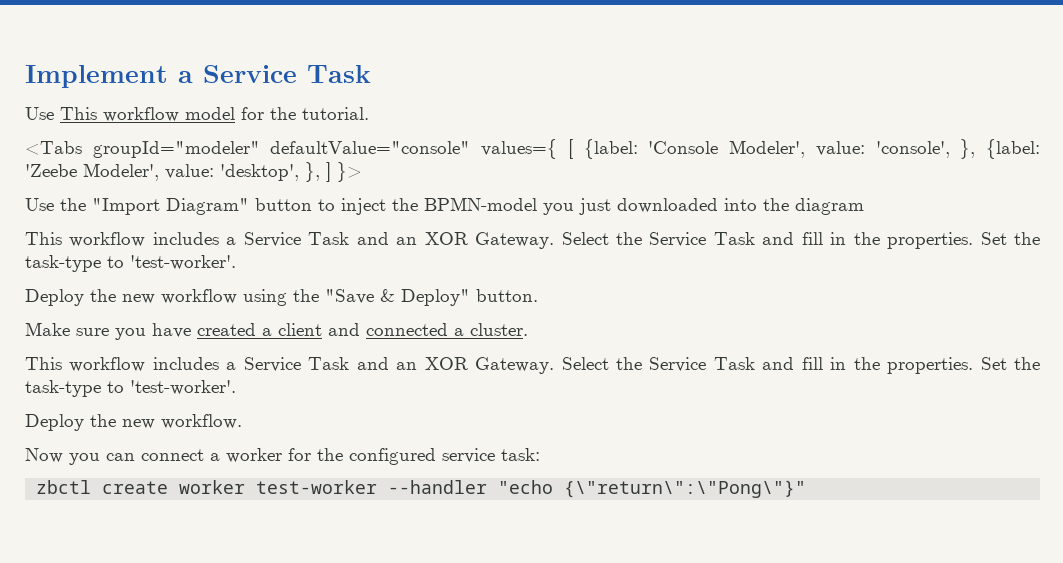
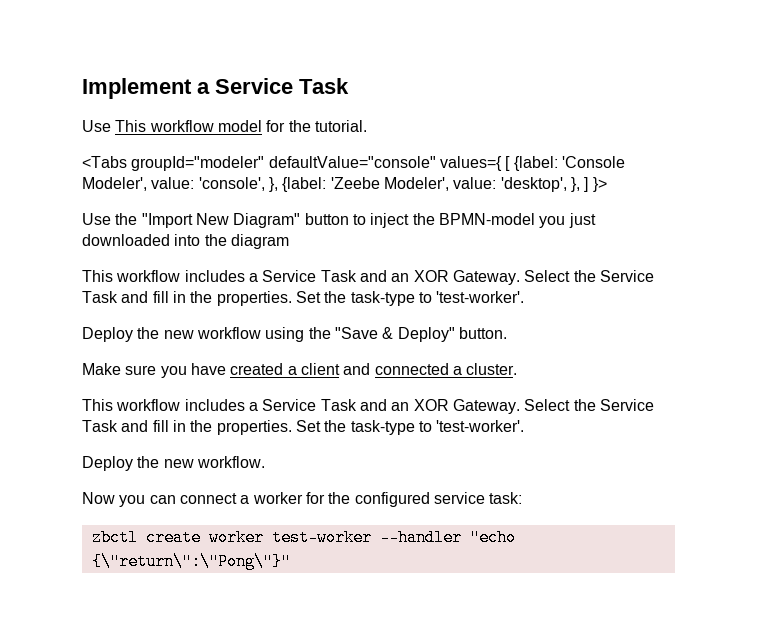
- Use the "Import Diagram" button to inject the BPMN-model you just downloaded into the diagram
+ Use the "Import New Diagram" button to inject the BPMN-model you just downloaded into the diagram

